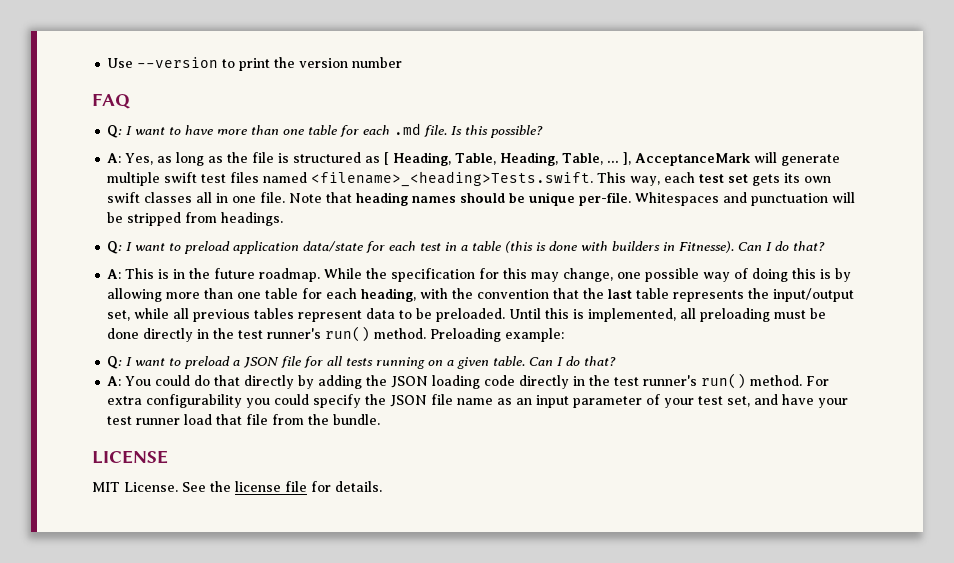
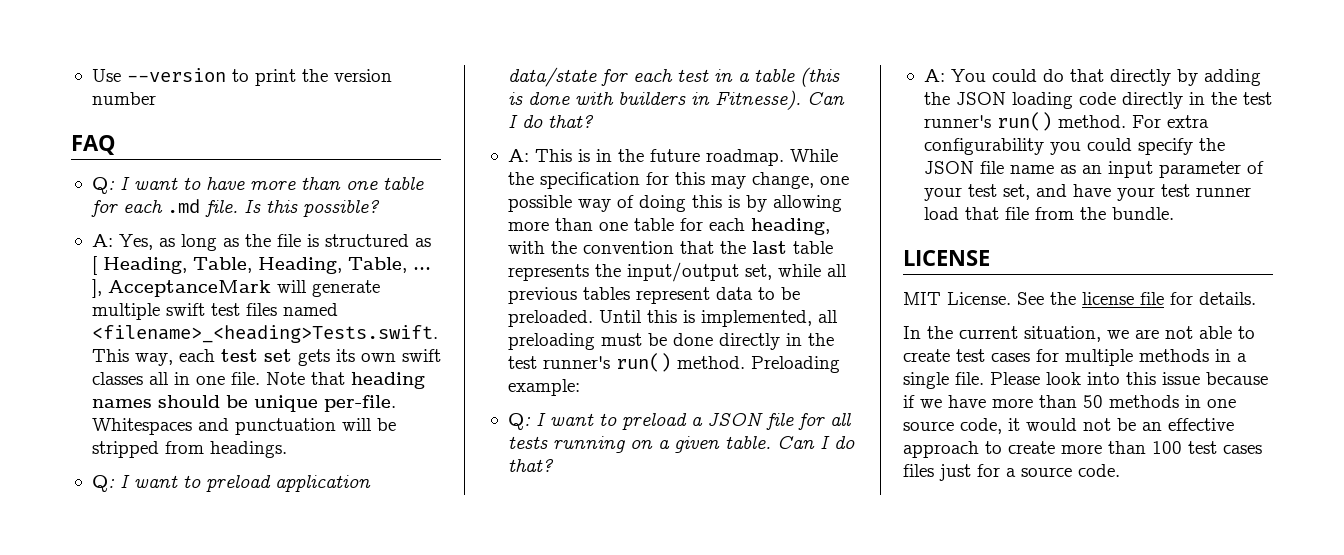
+ In the current situation, we are not able to create test cases for multiple methods in a single file. Please look into this issue because if we have more than 50 methods in one source code, it would not be an effective approach to create more than 100 test cases files just for a source code.

